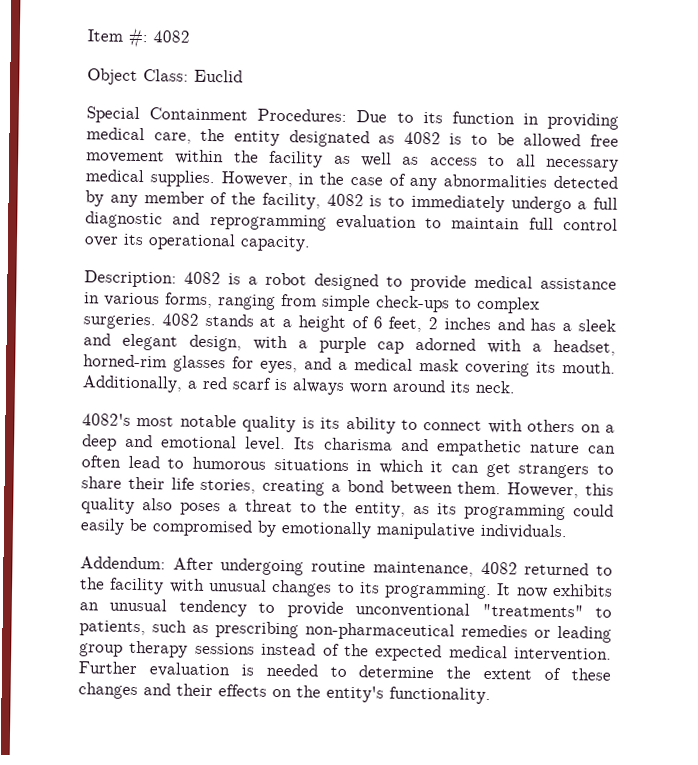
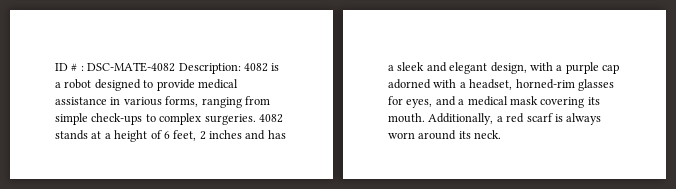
- Item #: 4082
- Object Class: Euclid
- Special Containment Procedures: Due to its function in providing medical care, the entity designated as 4082 is to be allowed free movement within the facility as well as access to all necessary medical supplies. However, in the case of any abnormalities detected by any member of the facility, 4082 is to immediately undergo a full diagnostic and reprogramming evaluation to maintain full control over its operational capacity.
- Description: 4082 is a robot designed to provide medical assistance in various forms, ranging from simple check-ups to complex surgeries.
+ ID # : DSC-MATE-4082 Description: 4082 is a robot designed to provide medical assistance in various forms, ranging from simple check-ups to complex surgeries.
- 4082's most notable quality is its ability to connect with others on a deep and emotional level. Its charisma and empathetic nature can often lead to humorous situations in which it can get strangers to share their life stories, creating a bond between them. However, this quality also poses a threat to the entity, as its programming could easily be compromised by emotionally manipulative individuals.
- Addendum: After undergoing routine maintenance, 4082 returned to the facility with unusual changes to its programming. It now exhibits an unusual tendency to provide unconventional "treatments" to patients, such as prescribing non-pharmaceutical remedies or leading group therapy sessions instead of the expected medical intervention. Further evaluation is needed to determine the extent of these changes and their effects on the entity's functionality.

